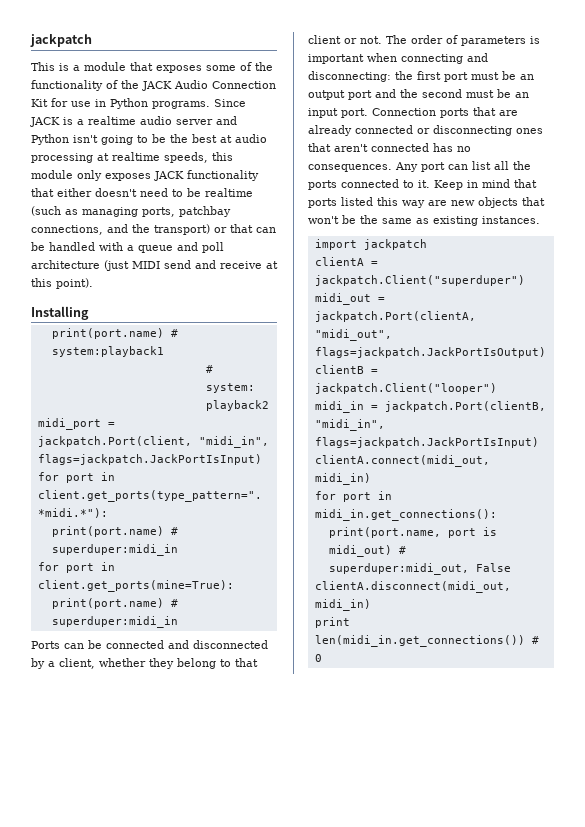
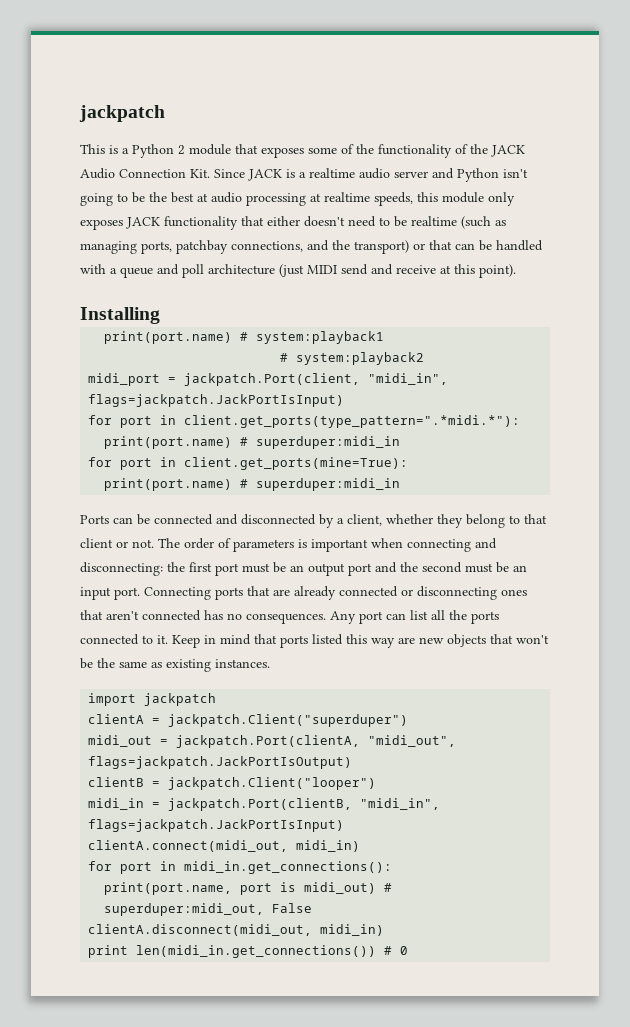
- This is a module that exposes some of the functionality of the JACK Audio Connection Kit for use in Python programs. Since JACK is a realtime audio server and Python isn't going to be the best at audio processing at realtime speeds, this module only exposes JACK functionality that either doesn't need to be realtime (such as managing ports, patchbay connections, and the transport) or that can be handled with a queue and poll architecture (just MIDI send and receive at this point).
+ This is a Python 2 module that exposes some of the functionality of the JACK Audio Connection Kit. Since JACK is a realtime audio server and Python isn't going to be the best at audio processing at realtime speeds, this module only exposes JACK functionality that either doesn't need to be realtime (such as managing ports, patchbay connections, and the transport) or that can be handled with a queue and poll architecture (just MIDI send and receive at this point).
- Connection ports that are already connected or disconnecting ones that aren't connected has no consequences.
+ Connecting ports that are already connected or disconnecting ones that aren't connected has no consequences.

